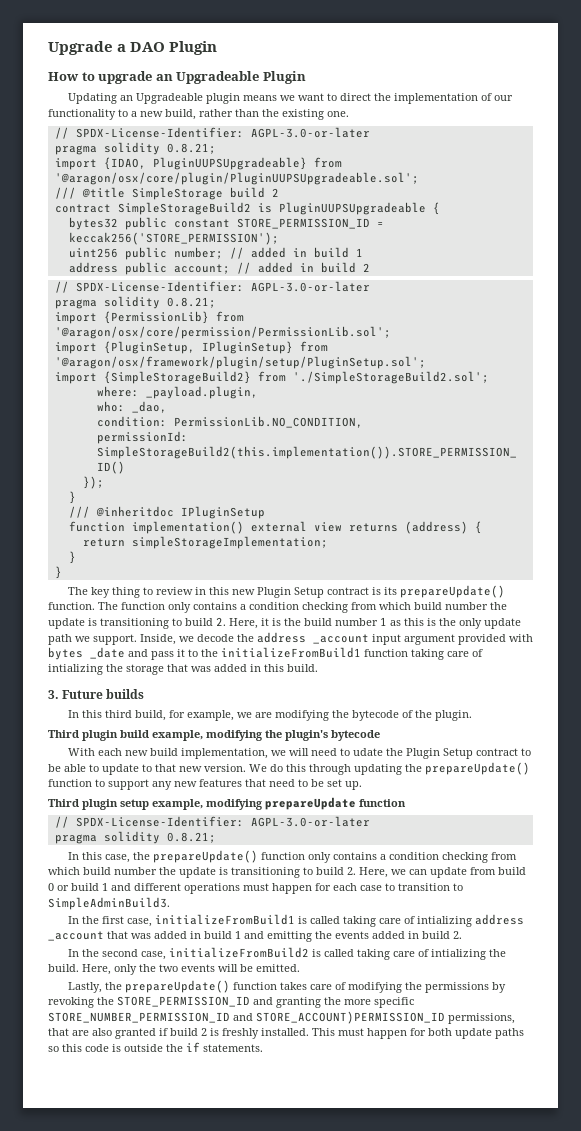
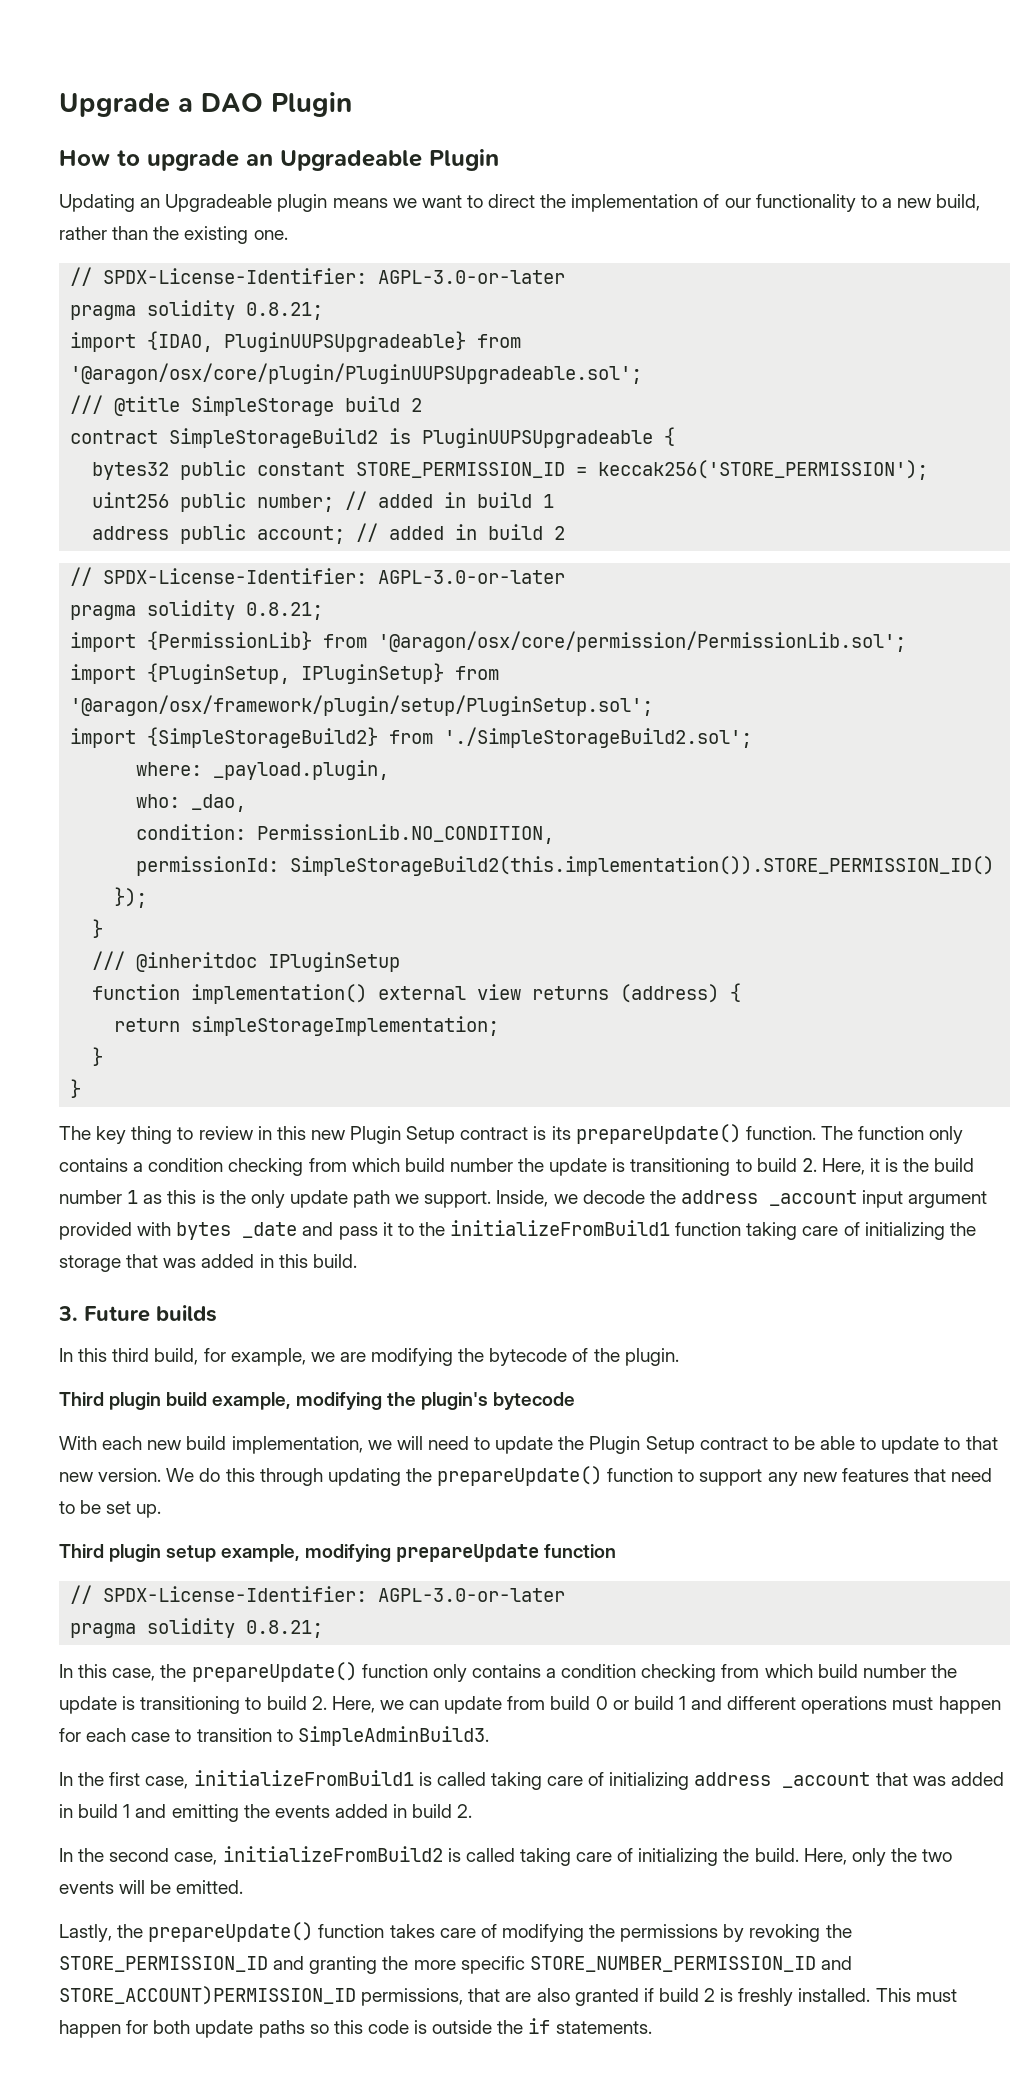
- Inside, we decode the address _account input argument provided with bytes _date and pass it to the initializeFromBuild1 function taking care of intializing the storage that was added in this build.
+ Inside, we decode the address _account input argument provided with bytes _date and pass it to the initializeFromBuild1 function taking care of initializing the storage that was added in this build.
- With each new build implementation, we will need to udate the Plugin Setup contract to be able to update to that new version.
+ With each new build implementation, we will need to update the Plugin Setup contract to be able to update to that new version.
- In the first case, initializeFromBuild1 is called taking care of intializing address _account that was added in build 1 and emitting the events added in build 2.
+ In the first case, initializeFromBuild1 is called taking care of initializing address _account that was added in build 1 and emitting the events added in build 2.
- In the second case, initializeFromBuild2 is called taking care of intializing the build.
+ In the second case, initializeFromBuild2 is called taking care of initializing the build.

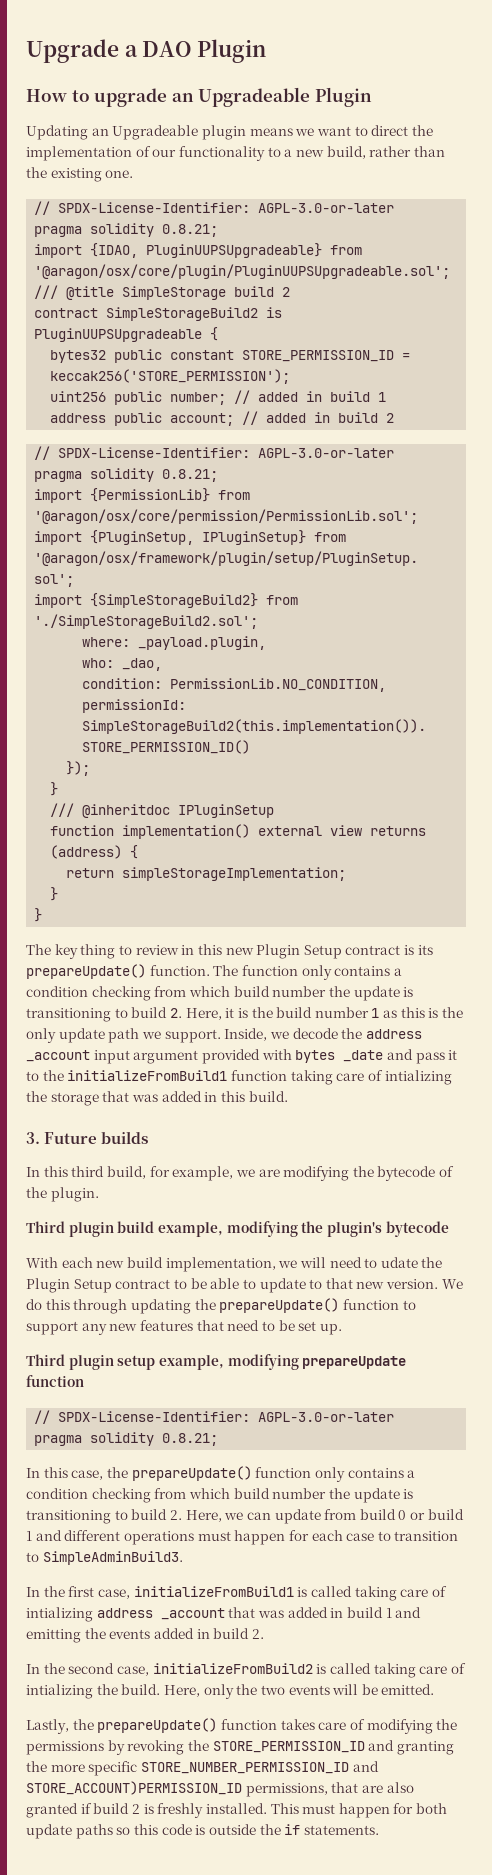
- Inside, we decode the address _account input argument provided with bytes _date and pass it to the initializeFromBuild1 function taking care of initializing the storage that was added in this build.
+ Inside, we decode the address _account input argument provided with bytes _date and pass it to the initializeFromBuild1 function taking care of intializing the storage that was added in this build.
- With each new build implementation, we will need to update the Plugin Setup contract to be able to update to that new version.
+ With each new build implementation, we will need to udate the Plugin Setup contract to be able to update to that new version.
- In the first case, initializeFromBuild1 is called taking care of initializing address _account that was added in build 1 and emitting the events added in build 2.
+ In the first case, initializeFromBuild1 is called taking care of intializing address _account that was added in build 1 and emitting the events added in build 2.
- In the second case, initializeFromBuild2 is called taking care of initializing the build.
+ In the second case, initializeFromBuild2 is called taking care of intializing the build.

